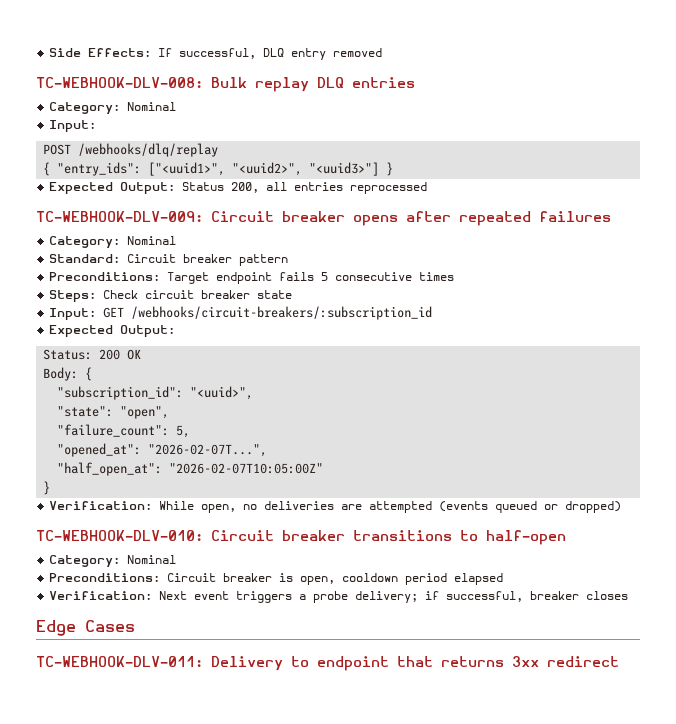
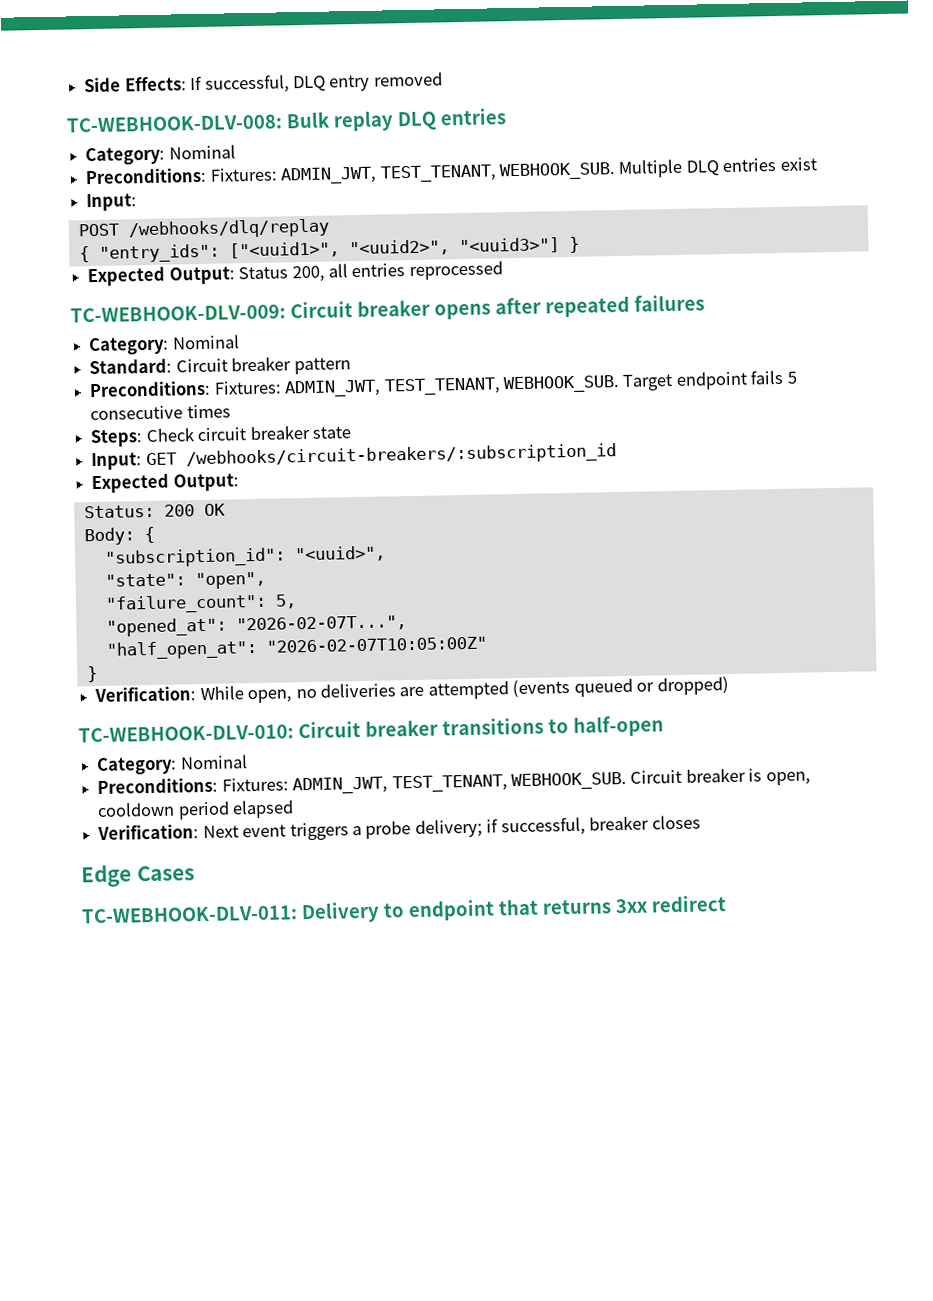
+ Preconditions: Fixtures: ADMIN_JWT, TEST_TENANT, WEBHOOK_SUB. Multiple DLQ entries exist
- Preconditions: Target endpoint fails 5 consecutive times
+ Preconditions: Fixtures: ADMIN_JWT, TEST_TENANT, WEBHOOK_SUB. Target endpoint fails 5 consecutive times
- Preconditions: Circuit breaker is open, cooldown period elapsed
+ Preconditions: Fixtures: ADMIN_JWT, TEST_TENANT, WEBHOOK_SUB. Circuit breaker is open, cooldown period elapsed

